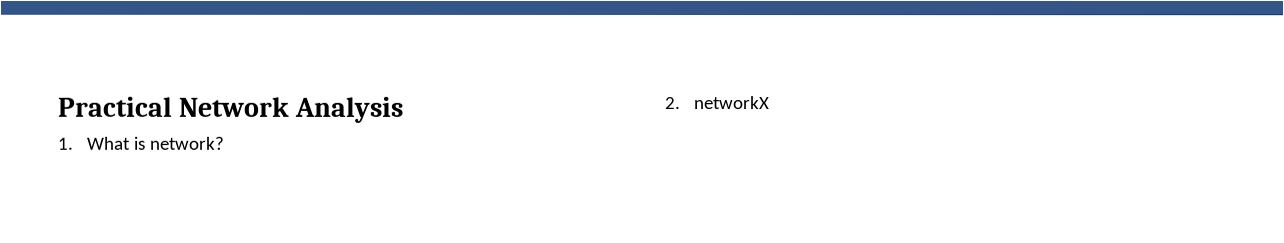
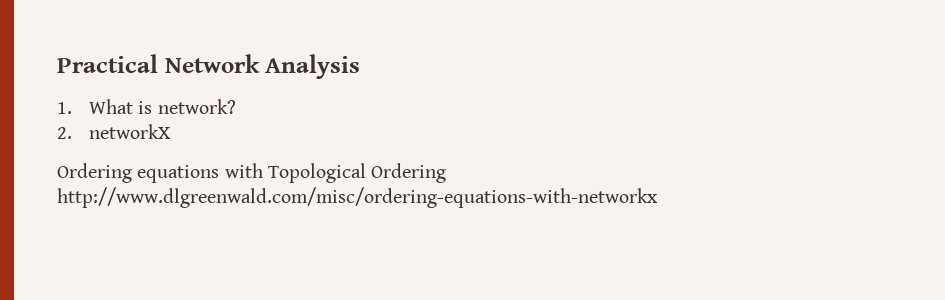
+ Ordering equations with Topological Ordering http://www.dlgreenwald.com/misc/ordering-equations-with-networkx

